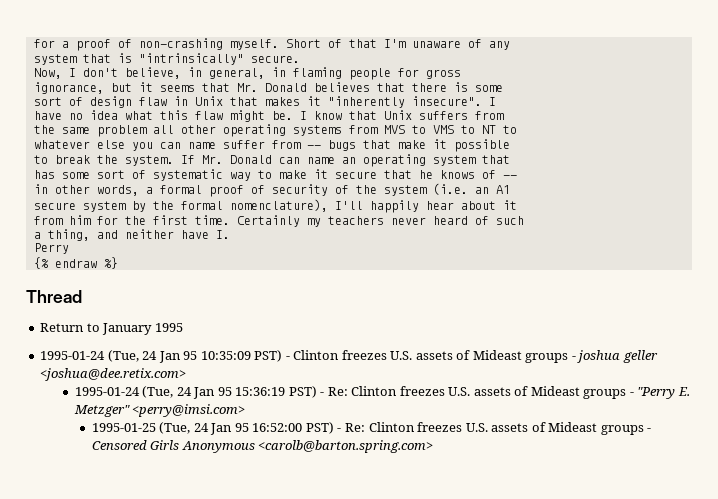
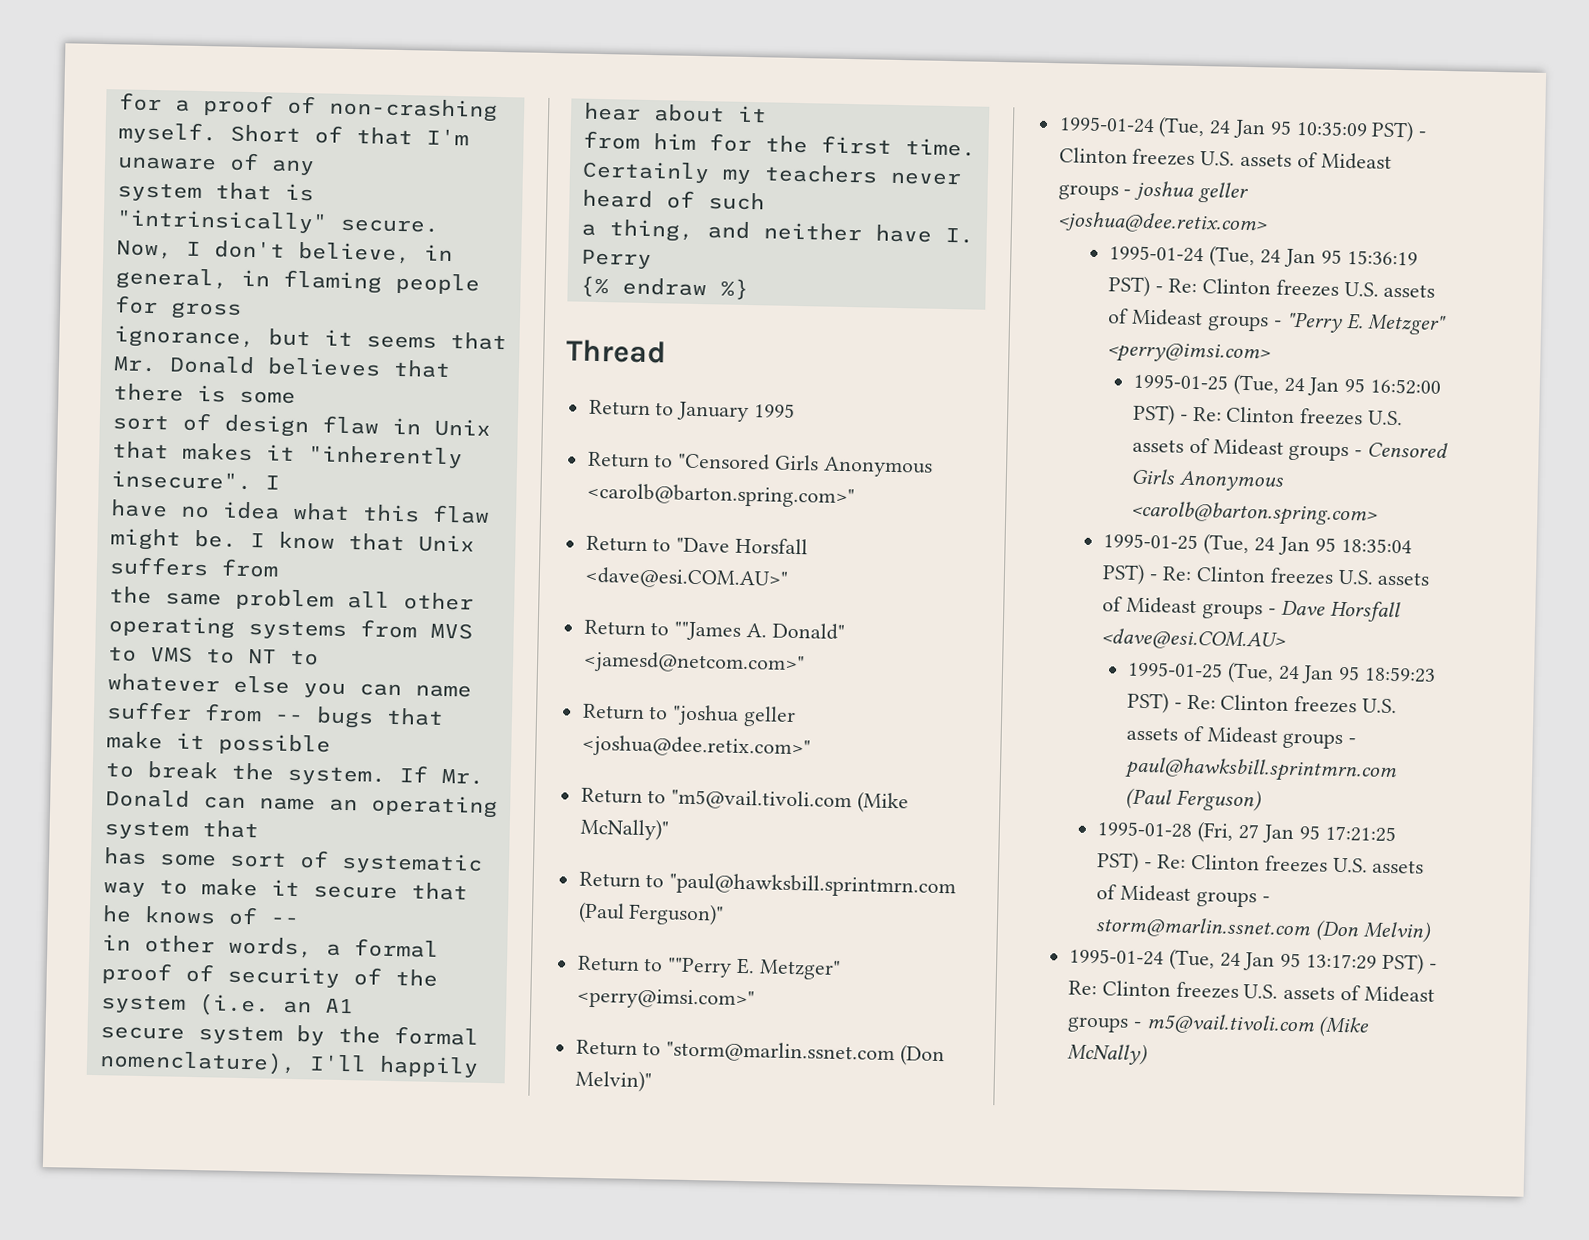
+ Return to "Censored Girls Anonymous <carolb@barton.spring.com>"
+ Return to "Dave Horsfall <dave@esi.COM.AU>"
+ Return to ""James A. Donald" <jamesd@netcom.com>"
+ Return to "joshua geller <joshua@dee.retix.com>"
+ Return to "m5@vail.tivoli.com (Mike McNally)"
+ Return to "paul@hawksbill.sprintmrn.com (Paul Ferguson)"
+ Return to ""Perry E. Metzger" <perry@imsi.com>"
+ Return to "storm@marlin.ssnet.com (Don Melvin)"
+ 1995-01-25 (Tue, 24 Jan 95 18:35:04 PST) - Re: Clinton freezes U.S. assets of Mideast groups - Dave Horsfall <dave@esi.COM.AU>
+ 1995-01-25 (Tue, 24 Jan 95 18:59:23 PST) - Re: Clinton freezes U.S. assets of Mideast groups - paul@hawksbill.sprintmrn.com (Paul Ferguson)
+ 1995-01-28 (Fri, 27 Jan 95 17:21:25 PST) - Re: Clinton freezes U.S. assets of Mideast groups - storm@marlin.ssnet.com (Don Melvin)
+ 1995-01-24 (Tue, 24 Jan 95 13:17:29 PST) - Re: Clinton freezes U.S. assets of Mideast groups - m5@vail.tivoli.com (Mike McNally)

